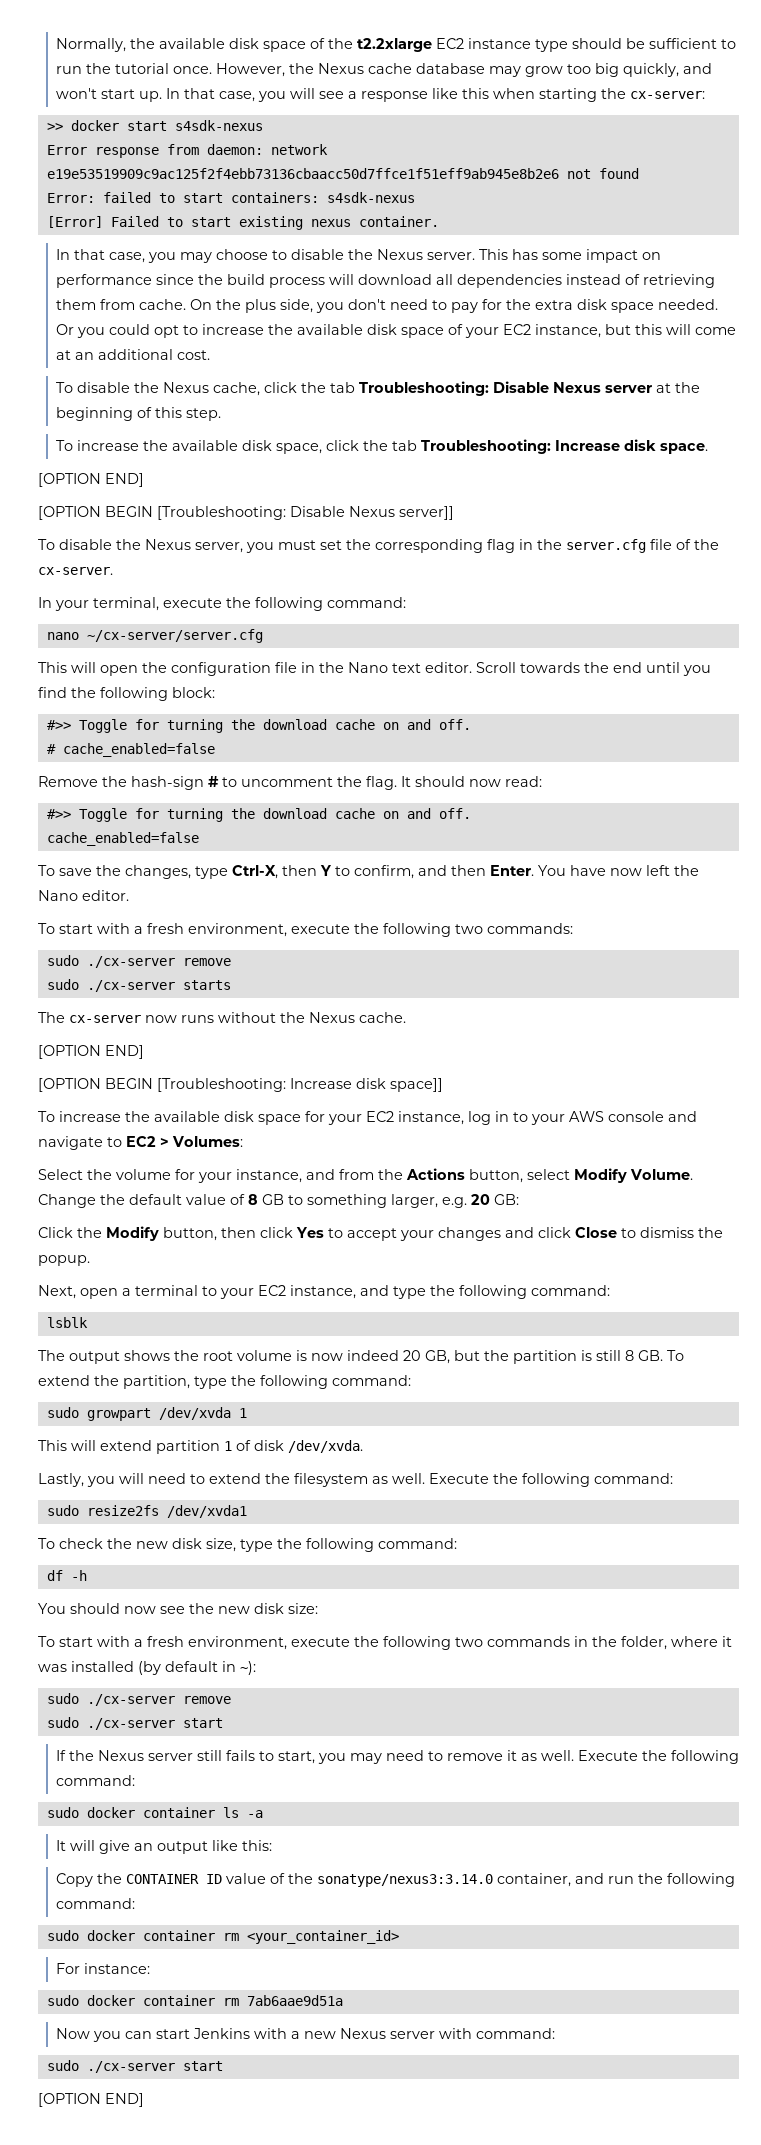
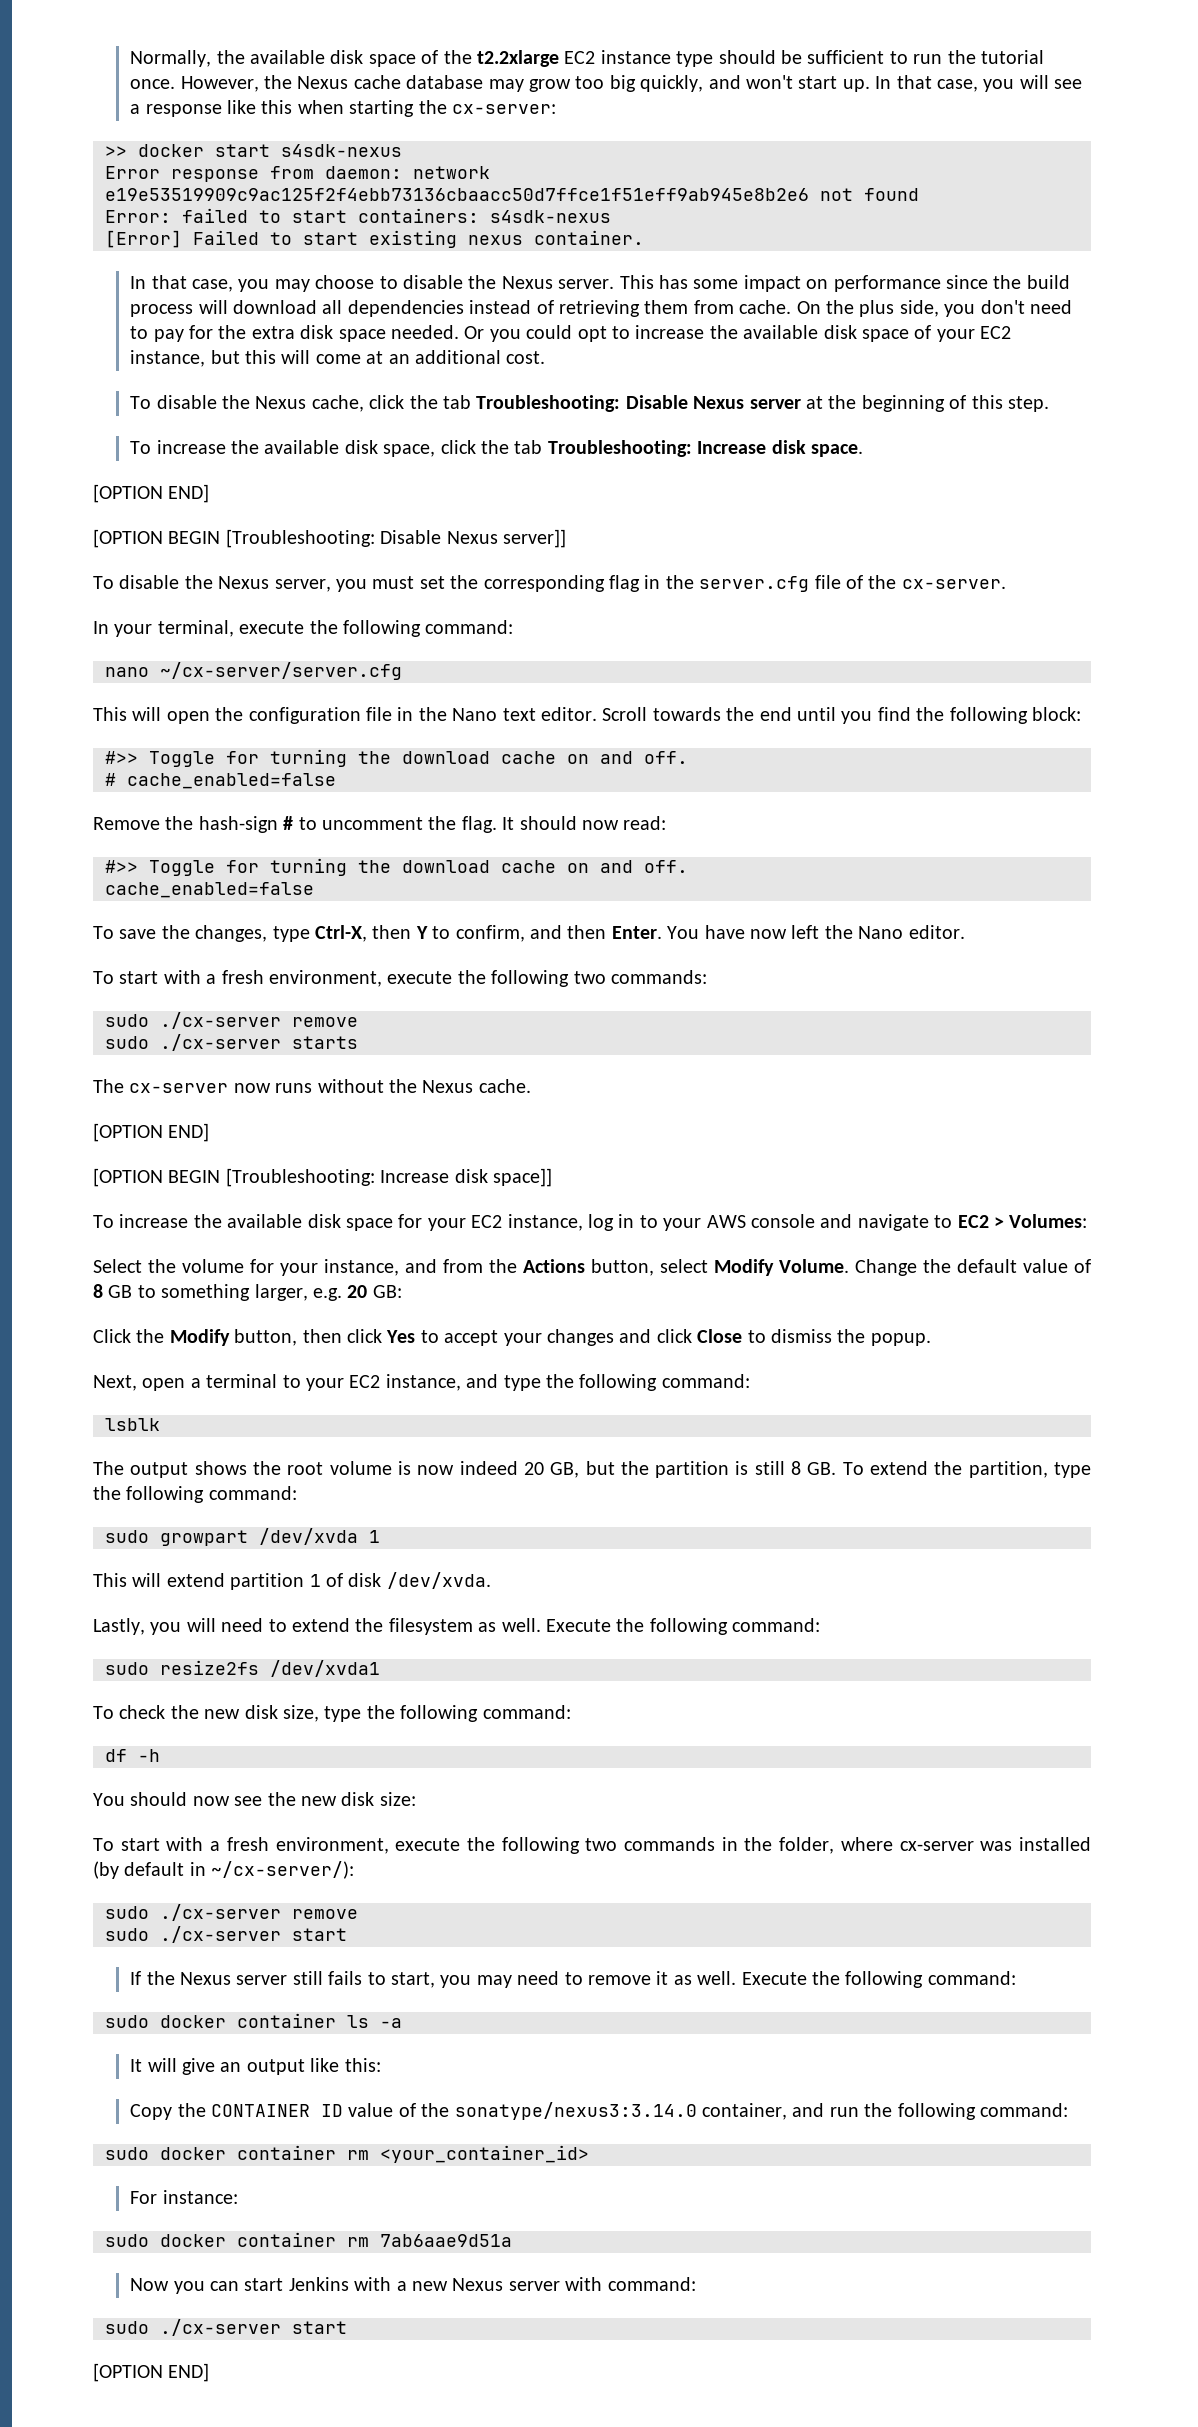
- To start with a fresh environment, execute the following two commands in the folder, where it was installed (by default in ~):
+ To start with a fresh environment, execute the following two commands in the folder, where cx-server was installed (by default in ~/cx-server/):

